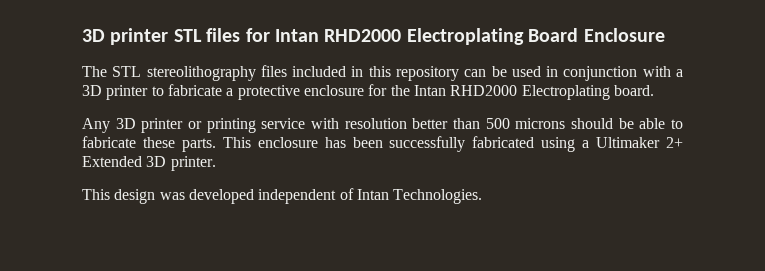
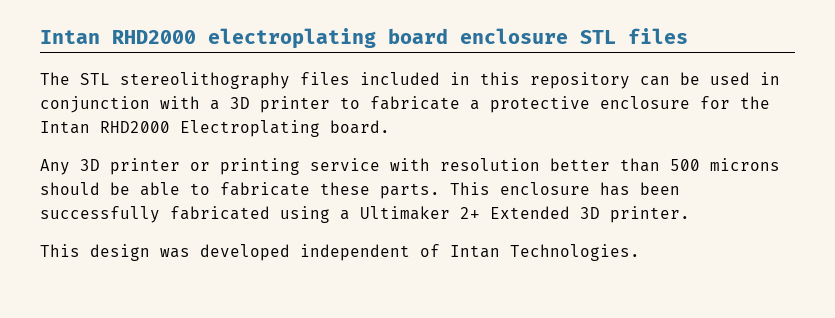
- 3D printer STL files for Intan RHD2000 Electroplating Board Enclosure
+ Intan RHD2000 electroplating board enclosure STL files

